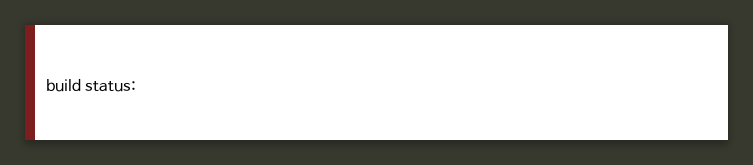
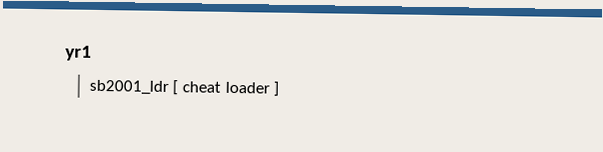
- build status:
+ yr1
+ sb2001_ldr [ cheat loader ]

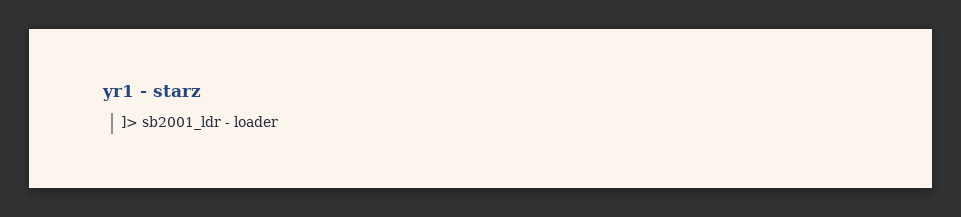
- yr1
- sb2001_ldr [ cheat loader ]
+ yr1 - starz
+ ]> sb2001_ldr - loader

